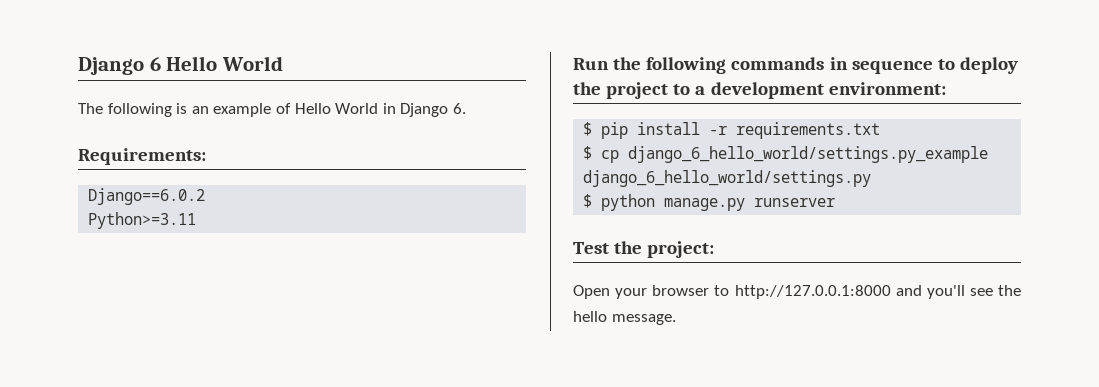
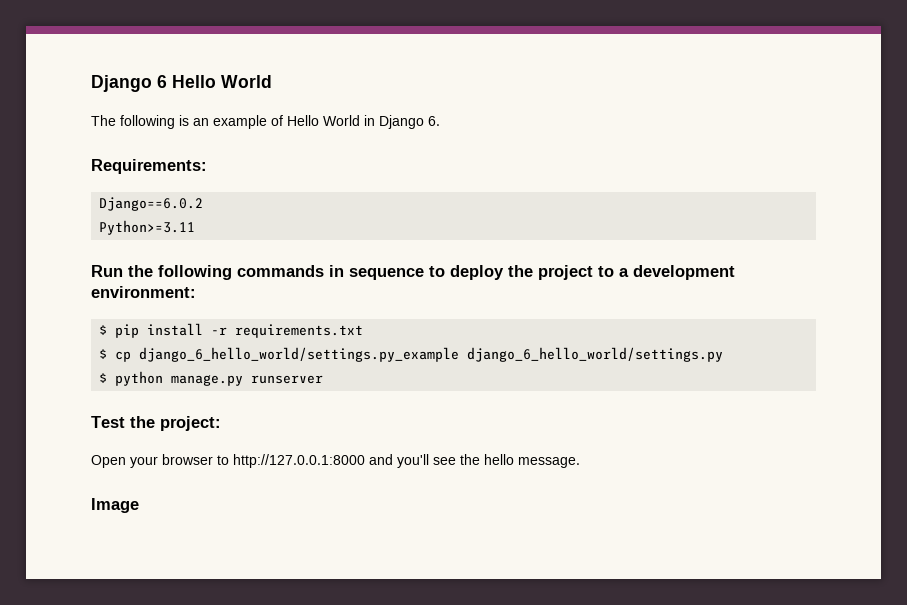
+ Image

